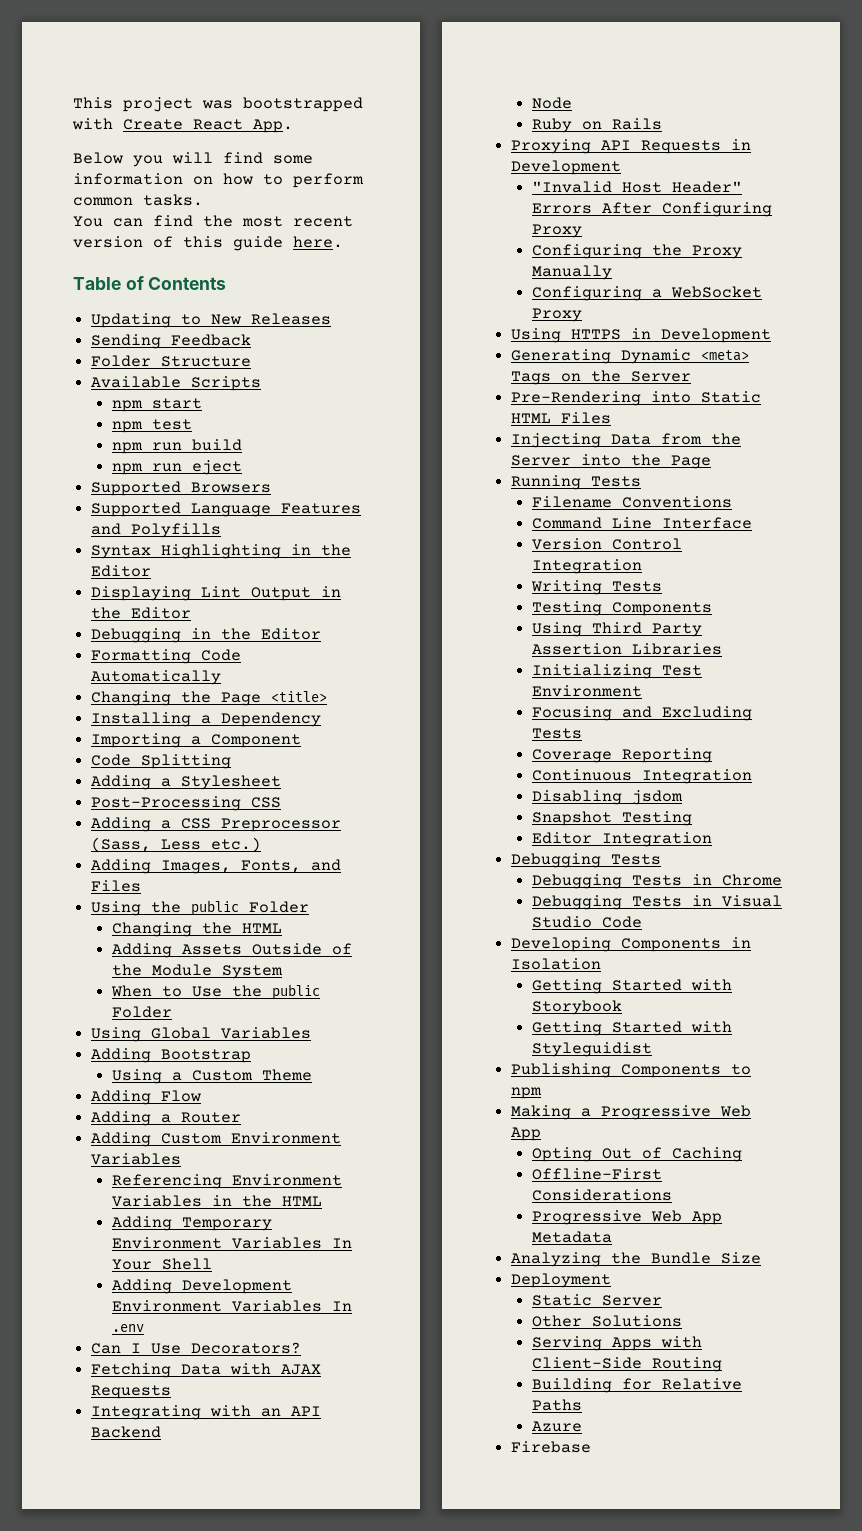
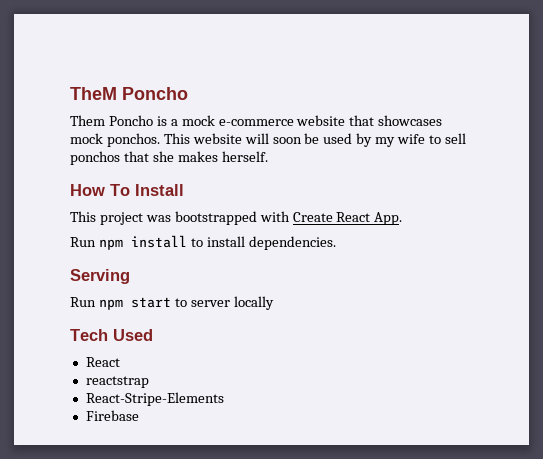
+ TheM Poncho
+ Them Poncho is a mock e-commerce website that showcases mock ponchos. This website will soon be used by my wife to sell ponchos that she makes herself.
+ How To Install
- Below you will find some information on how to perform common tasks.
- You can find the most recent version of this guide here.
- Table of Contents
- Updating to New Releases
- Sending Feedback
- Folder Structure
- Available Scripts
- npm start
- npm test
- npm run build
- npm run eject
- Supported Browsers
- Supported Language Features and Polyfills
- Syntax Highlighting in the Editor
- Displaying Lint Output in the Editor
- Debugging in the Editor
- Formatting Code Automatically
- Changing the Page <title>
- Installing a Dependency
- Importing a Component
- Code Splitting
- Adding a Stylesheet
- Post-Processing CSS
- Adding a CSS Preprocessor (Sass, Less etc.)
- Adding Images, Fonts, and Files
- Using the public Folder
- Changing the HTML
- Adding Assets Outside of the Module System
- When to Use the public Folder
- Using Global Variables
- Adding Bootstrap
- Using a Custom Theme
- Adding Flow
- Adding a Router
- Adding Custom Environment Variables
- Referencing Environment Variables in the HTML
- Adding Temporary Environment Variables In Your Shell
- Adding Development Environment Variables In .env
- Can I Use Decorators?
- Fetching Data with AJAX Requests
- Integrating with an API Backend
- Node
- Ruby on Rails
- Proxying API Requests in Development
- "Invalid Host Header" Errors After Configuring Proxy
- Configuring the Proxy Manually
- Configuring a WebSocket Proxy
- Using HTTPS in Development
- Generating Dynamic <meta> Tags on the Server
- Pre-Rendering into Static HTML Files
- Injecting Data from the Server into the Page
- Running Tests
- Filename Conventions
- Command Line Interface
- Version Control Integration
- Writing Tests
- Testing Components
- Using Third Party Assertion Libraries
- Initializing Test Environment
- Focusing and Excluding Tests
- Coverage Reporting
- Continuous Integration
- Disabling jsdom
- Snapshot Testing
- Editor Integration
- Debugging Tests
- Debugging Tests in Chrome
- Debugging Tests in Visual Studio Code
- Developing Components in Isolation
- Getting Started with Storybook
- Getting Started with Styleguidist
- Publishing Components to npm
- Making a Progressive Web App
- Opting Out of Caching
- Offline-First Considerations
- Progressive Web App Metadata
- Analyzing the Bundle Size
- Deployment
- Static Server
- Other Solutions
- Serving Apps with Client-Side Routing
- Building for Relative Paths
- Azure
+ Run npm install to install dependencies.
+ Serving
+ Run npm start to server locally
+ Tech Used
+ React
+ reactstrap
+ React-Stripe-Elements

